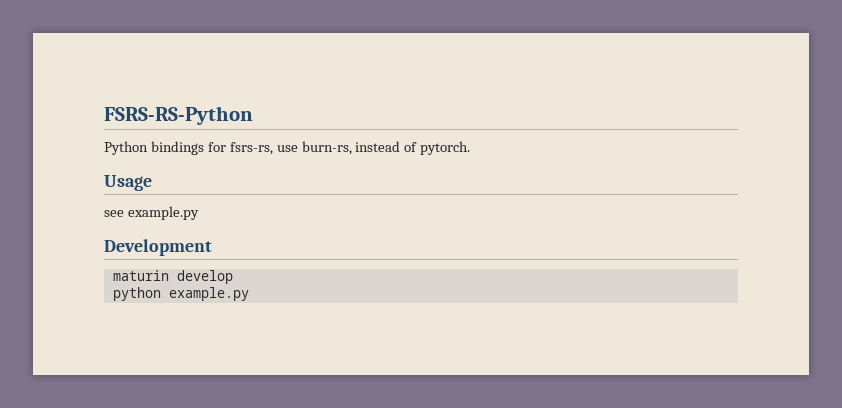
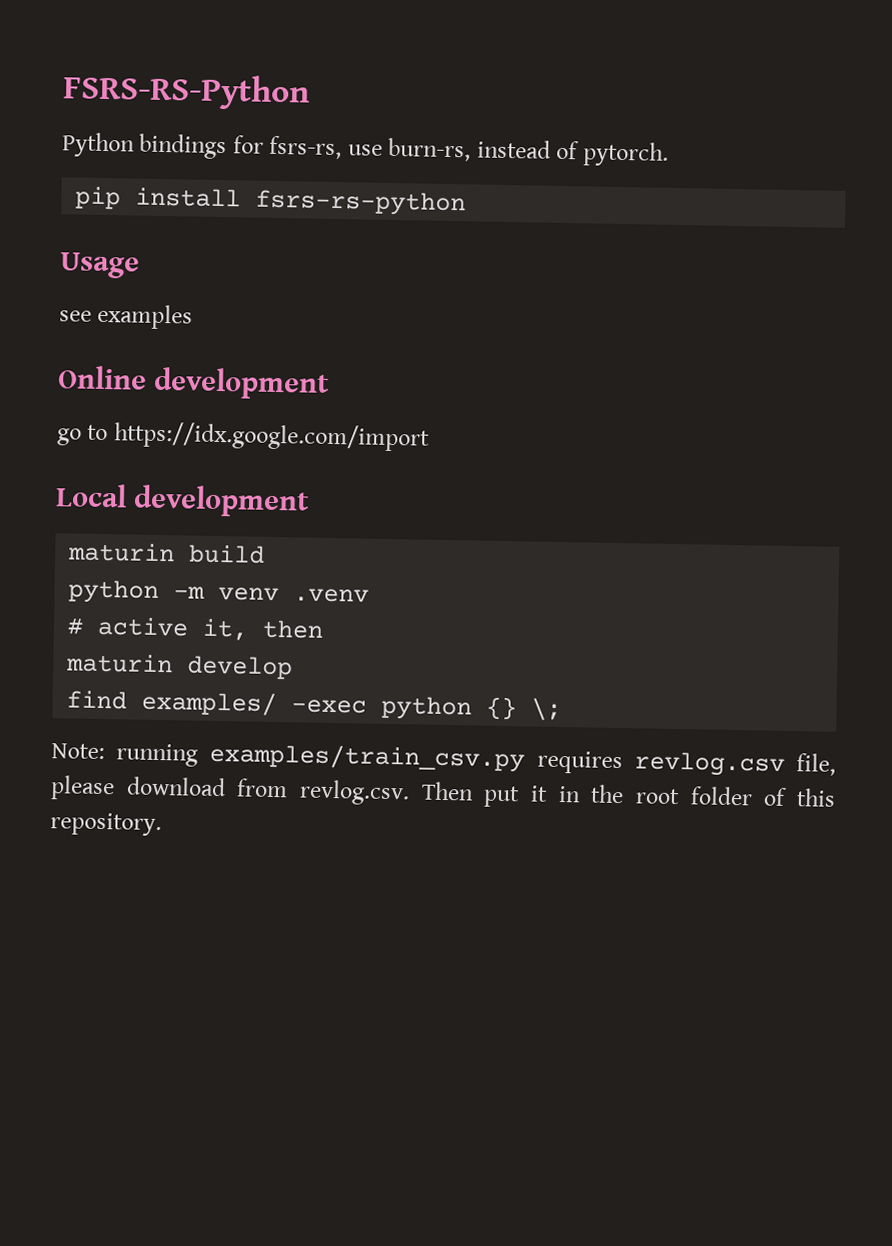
+ pip install fsrs-rs-python
- see example.py
- Development
+ see examples
+ Online development
+ go to https://idx.google.com/import
+ Local development
+ maturin build
+ python -m venv .venv
+ # active it, then
  maturin develop
- python example.py
+ find examples/ -exec python {} \;
+ Note: running examples/train_csv.py requires revlog.csv file, please download from revlog.csv. Then put it in the root folder of this repository.

